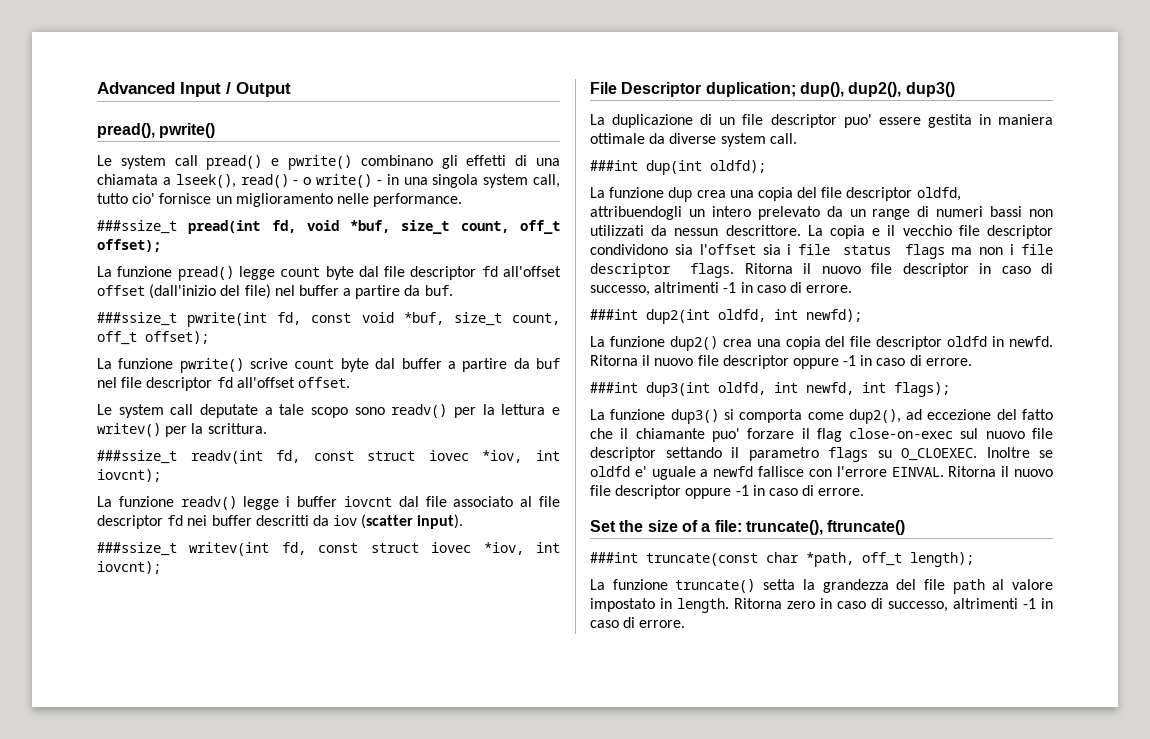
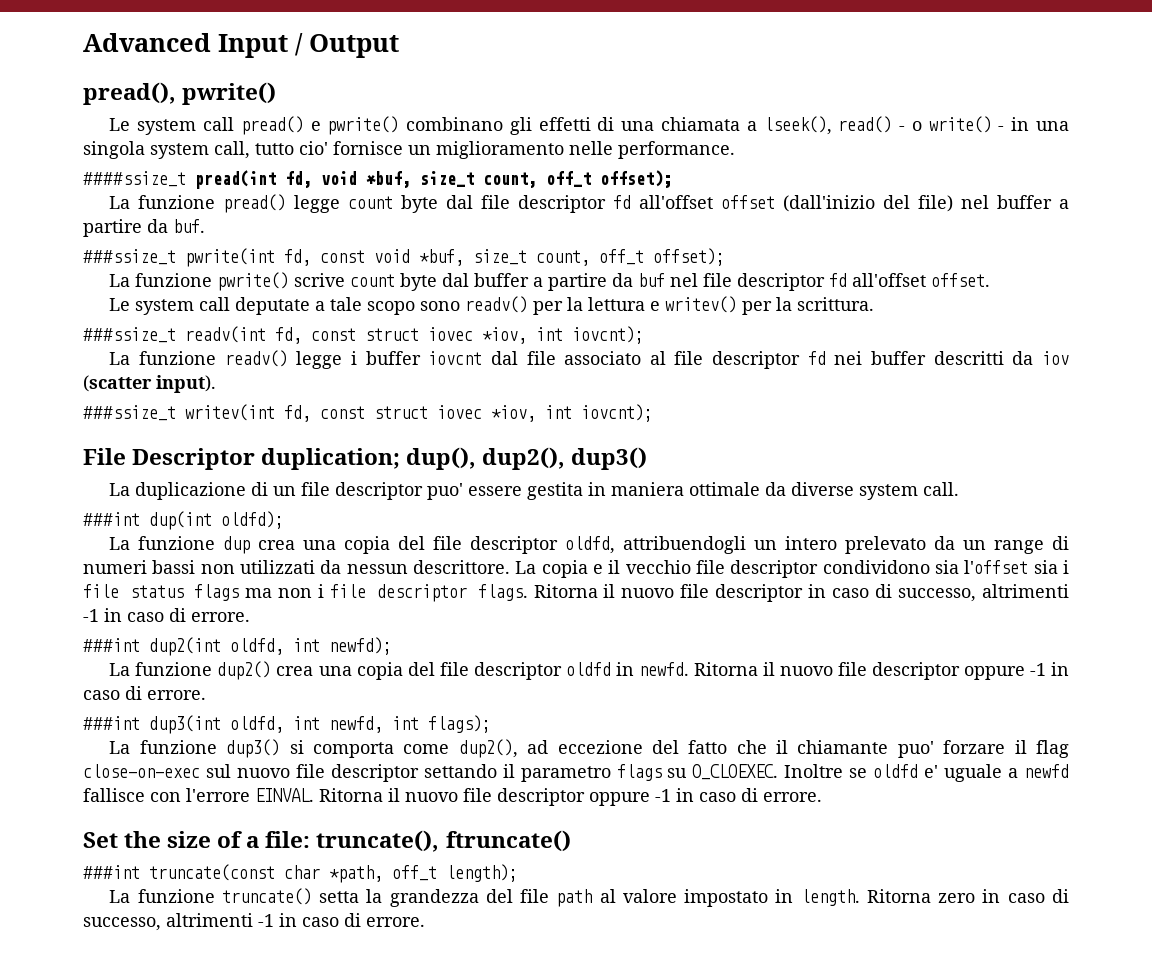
- ###ssize_t pread(int fd, void *buf, size_t count, off_t offset);
+ ####ssize_t pread(int fd, void *buf, size_t count, off_t offset);

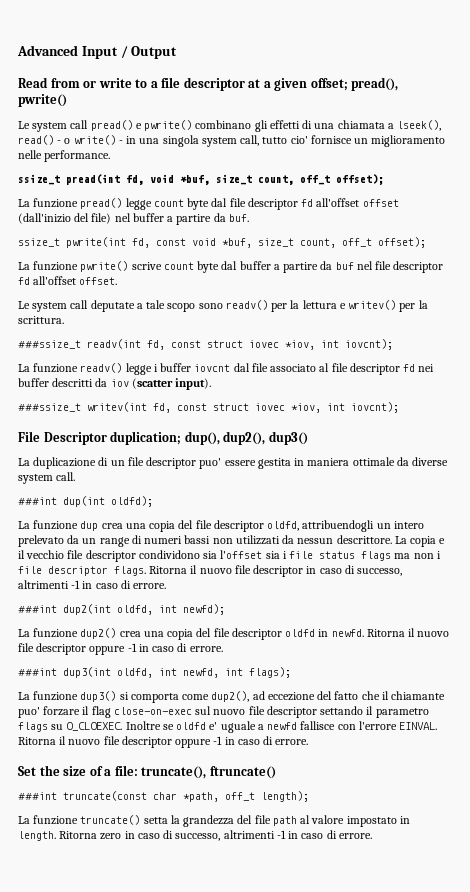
- pread(), pwrite()
+ Read from or write to a file descriptor at a given offset; pread(), pwrite()
- ####ssize_t pread(int fd, void *buf, size_t count, off_t offset);
+ ssize_t pread(int fd, void *buf, size_t count, off_t offset);
- ###ssize_t pwrite(int fd, const void *buf, size_t count, off_t offset);
+ ssize_t pwrite(int fd, const void *buf, size_t count, off_t offset);

